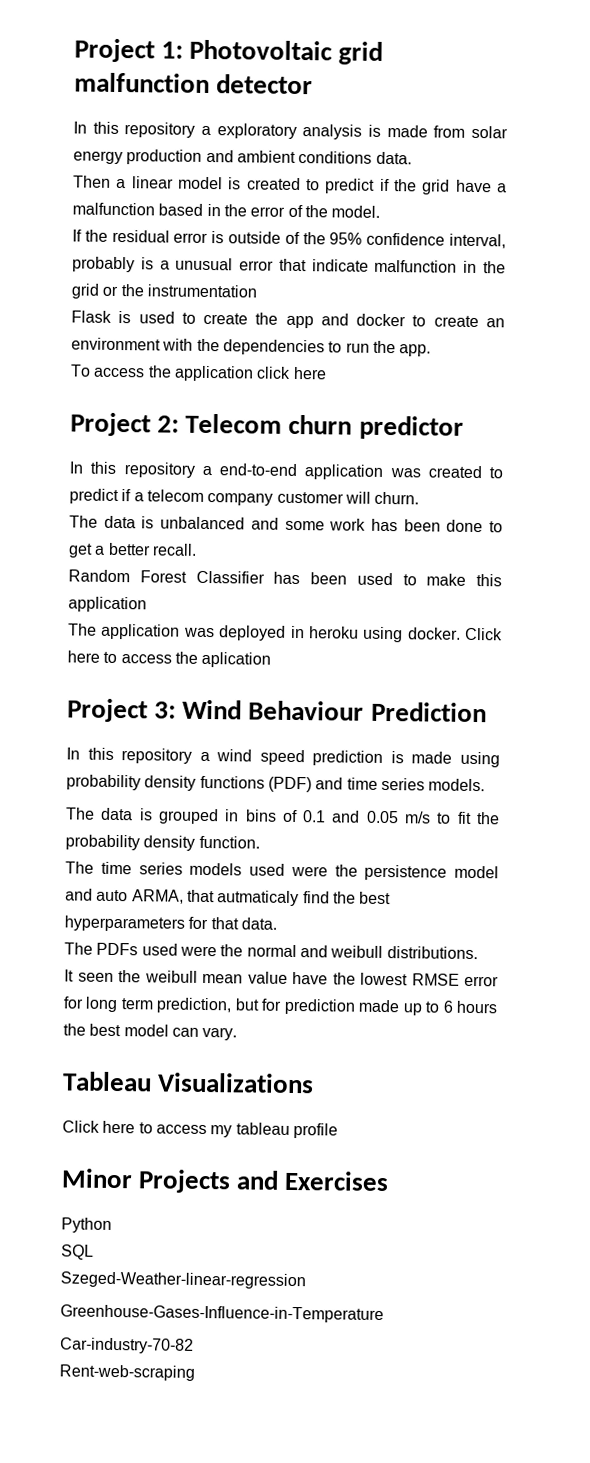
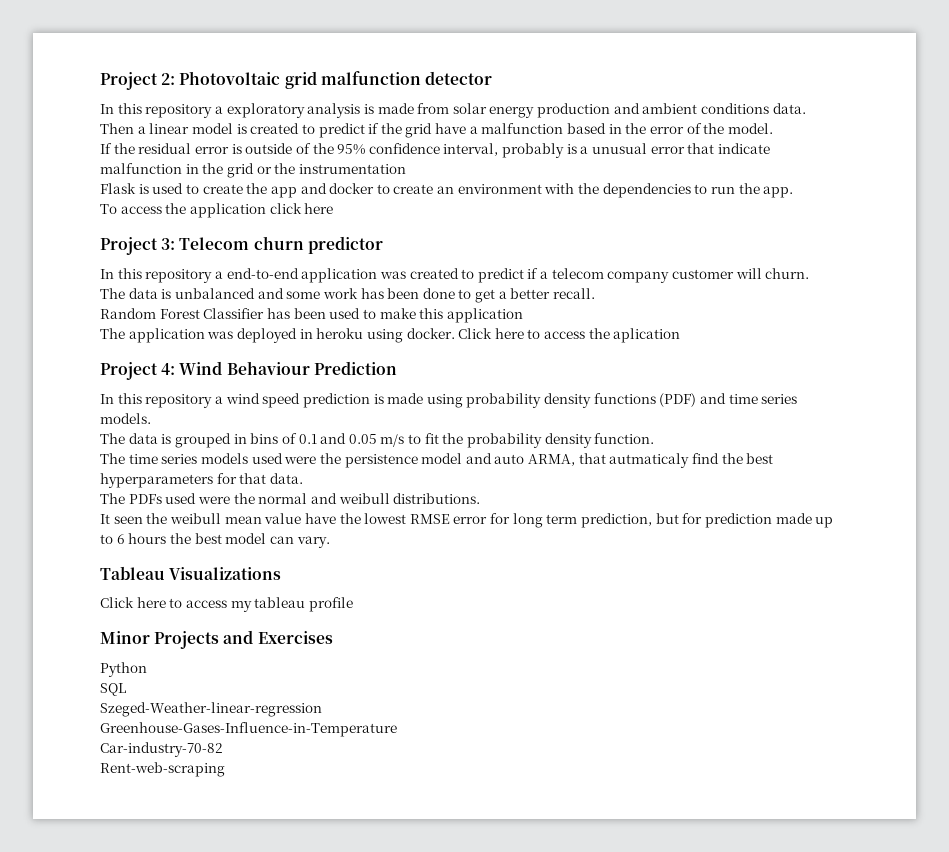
- Project 1: Photovoltaic grid malfunction detector
+ Project 2: Photovoltaic grid malfunction detector
- Project 2: Telecom churn predictor
+ Project 3: Telecom churn predictor
- Project 3: Wind Behaviour Prediction
+ Project 4: Wind Behaviour Prediction

